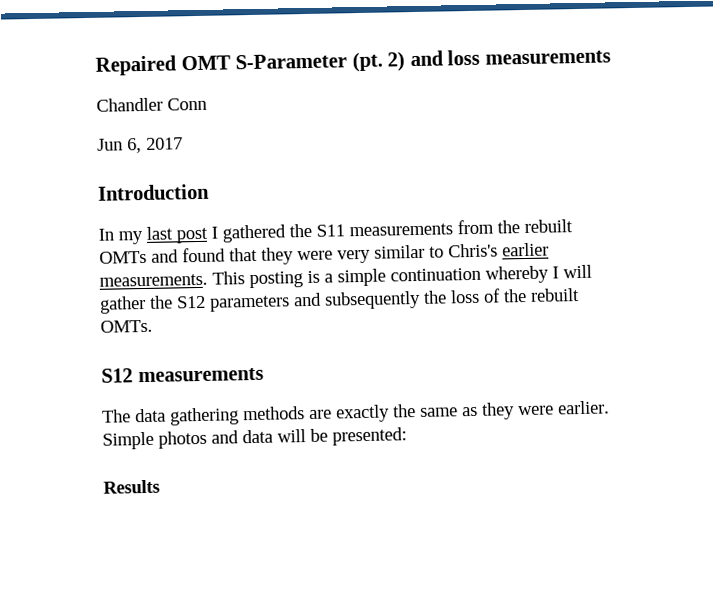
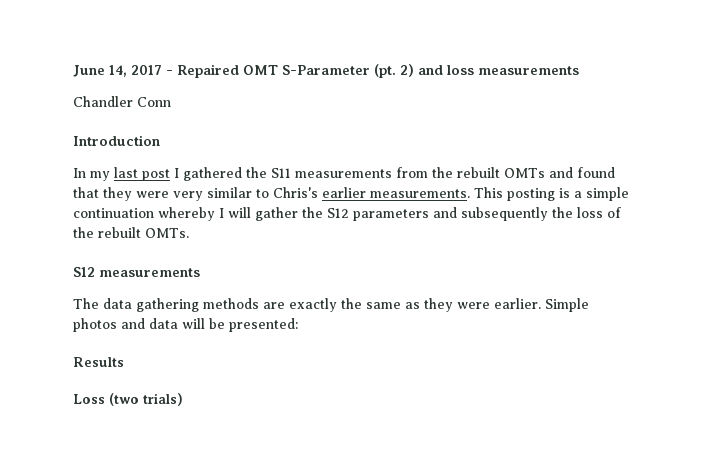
- Repaired OMT S-Parameter (pt.
+ June 14, 2017 - Repaired OMT S-Parameter (pt.
- Jun 6, 2017
+ Loss (two trials)

